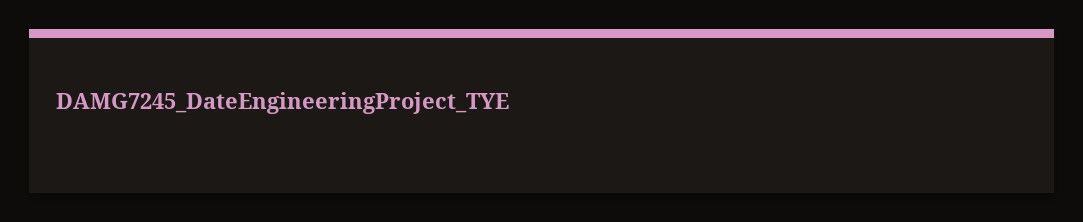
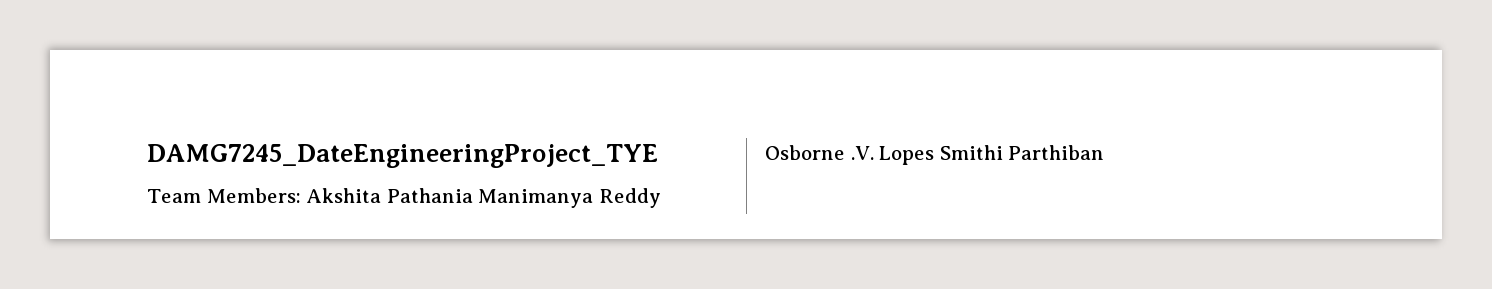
+ Team Members: Akshita Pathania Manimanya Reddy Osborne .V. Lopes Smithi Parthiban

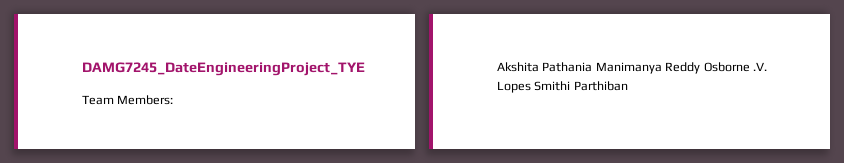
- Team Members: Akshita Pathania Manimanya Reddy Osborne .V. Lopes Smithi Parthiban
+ Team Members:
+ Akshita Pathania Manimanya Reddy Osborne .V. Lopes Smithi Parthiban

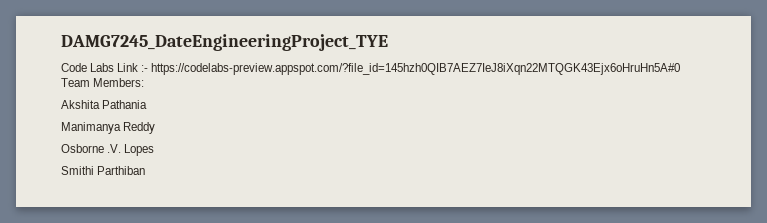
- Team Members:
+ Code Labs Link :- https://codelabs-preview.appspot.com/?file_id=145hzh0QIB7AEZ7IeJ8iXqn22MTQGK43Ejx6oHruHn5A#0 Team Members:
- Akshita Pathania Manimanya Reddy Osborne .V. Lopes Smithi Parthiban
+ Akshita Pathania
+ Manimanya Reddy
+ Osborne .V. Lopes
+ Smithi Parthiban

